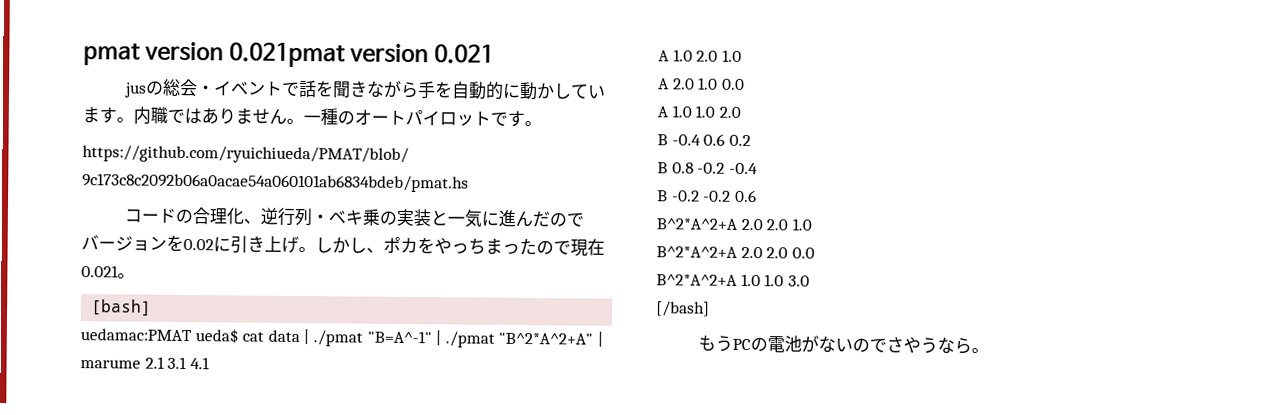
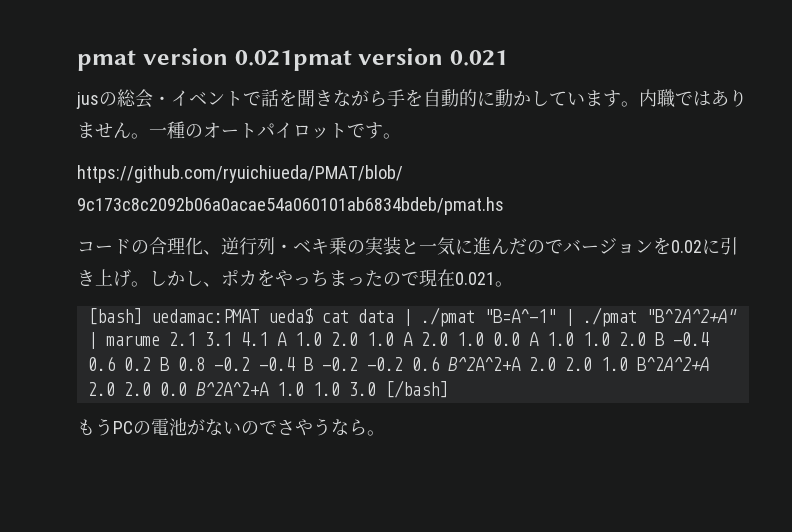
- [bash]
- uedamac:PMAT ueda$ cat data | ./pmat "B=A^-1" | ./pmat "B^2*A^2+A" | marume 2.1 3.1 4.1
- A 1.0 2.0 1.0
- A 2.0 1.0 0.0
- A 1.0 1.0 2.0
- B -0.4 0.6 0.2
- B 0.8 -0.2 -0.4
- B -0.2 -0.2 0.6
- B^2*A^2+A 2.0 2.0 1.0
- B^2*A^2+A 2.0 2.0 0.0
- B^2*A^2+A 1.0 1.0 3.0
- [/bash]
+ [bash] uedamac:PMAT ueda$ cat data | ./pmat "B=A^-1" | ./pmat "B^2A^2+A" | marume 2.1 3.1 4.1 A 1.0 2.0 1.0 A 2.0 1.0 0.0 A 1.0 1.0 2.0 B -0.4 0.6 0.2 B 0.8 -0.2 -0.4 B -0.2 -0.2 0.6 B^2A^2+A 2.0 2.0 1.0 B^2A^2+A 2.0 2.0 0.0 B^2A^2+A 1.0 1.0 3.0 [/bash]

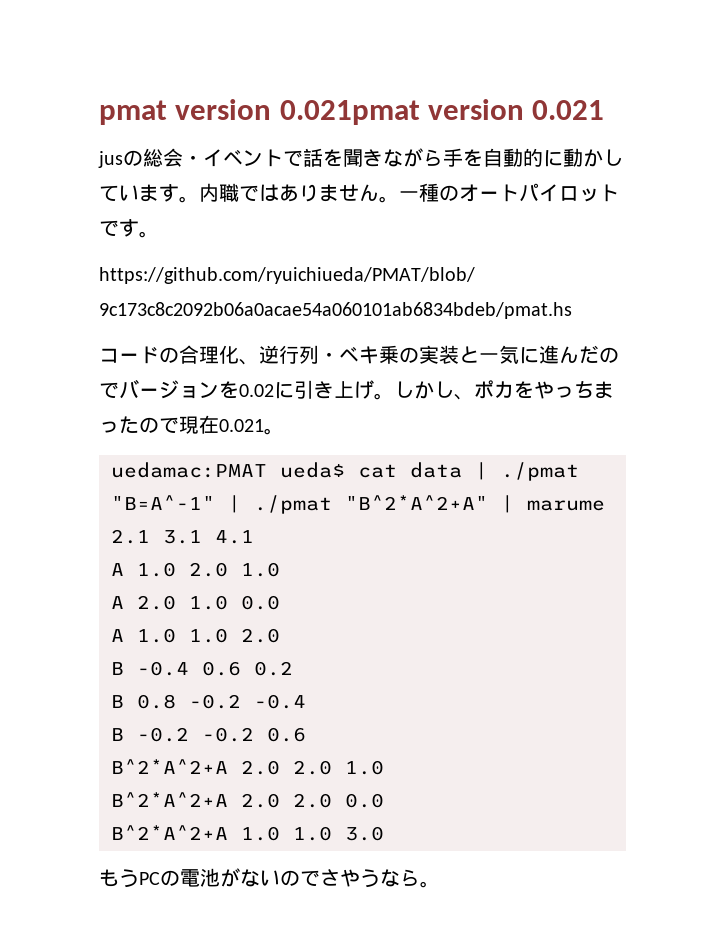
- [bash] uedamac:PMAT ueda$ cat data | ./pmat "B=A^-1" | ./pmat "B^2A^2+A" | marume 2.1 3.1 4.1 A 1.0 2.0 1.0 A 2.0 1.0 0.0 A 1.0 1.0 2.0 B -0.4 0.6 0.2 B 0.8 -0.2 -0.4 B -0.2 -0.2 0.6 B^2A^2+A 2.0 2.0 1.0 B^2A^2+A 2.0 2.0 0.0 B^2A^2+A 1.0 1.0 3.0 [/bash]
+ uedamac:PMAT ueda$ cat data | ./pmat "B=A^-1" | ./pmat "B^2*A^2+A" | marume 2.1 3.1 4.1
+ A 1.0 2.0 1.0
+ A 2.0 1.0 0.0
+ A 1.0 1.0 2.0
+ B -0.4 0.6 0.2
+ B 0.8 -0.2 -0.4
+ B -0.2 -0.2 0.6
+ B^2*A^2+A 2.0 2.0 1.0
+ B^2*A^2+A 2.0 2.0 0.0
+ B^2*A^2+A 1.0 1.0 3.0

